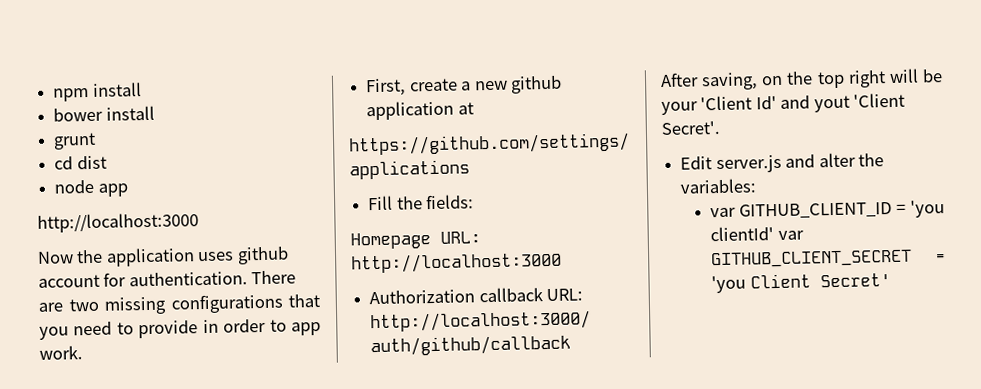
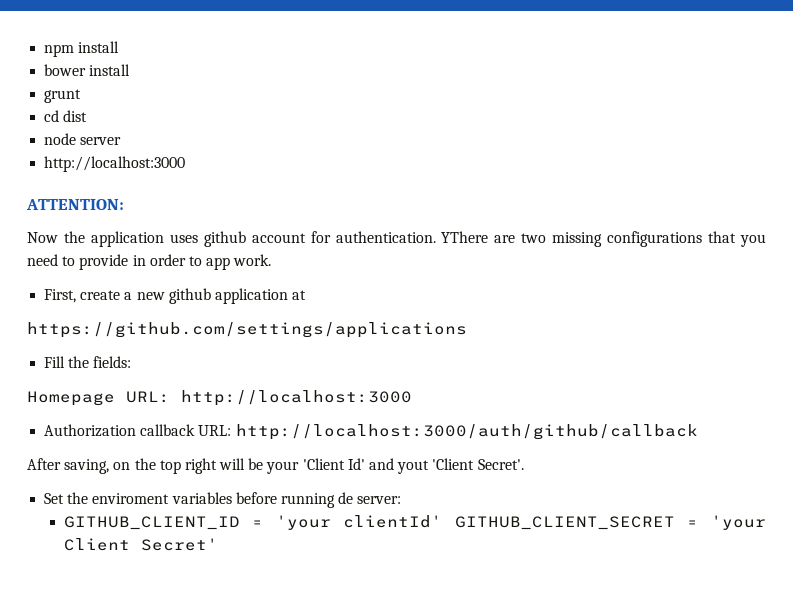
- node app
+ node server
  http://localhost:3000
+ ATTENTION:
- There are two missing configurations that you need to provide in order to app work.
+ YThere are two missing configurations that you need to provide in order to app work.
- Edit server.js and alter the variables:
- var GITHUB_CLIENT_ID = 'you clientId' var GITHUB_CLIENT_SECRET = 'you Client Secret'
+ Set the enviroment variables before running de server:
+ GITHUB_CLIENT_ID = 'your clientId' GITHUB_CLIENT_SECRET = 'your Client Secret'

